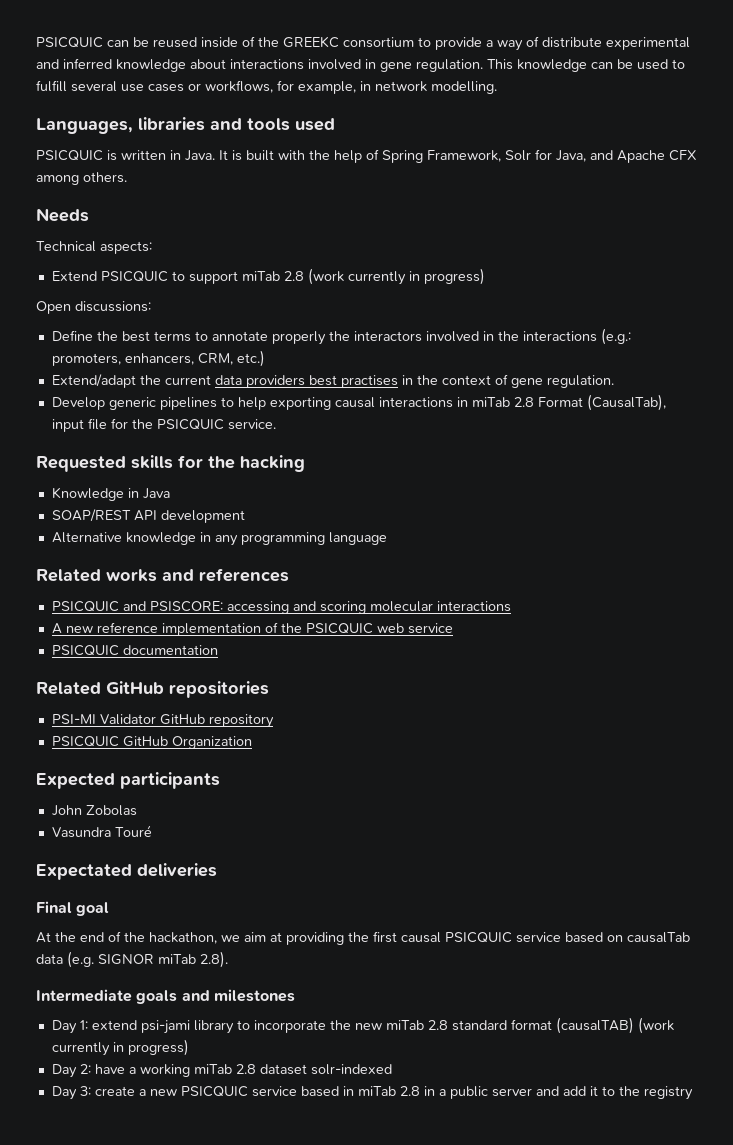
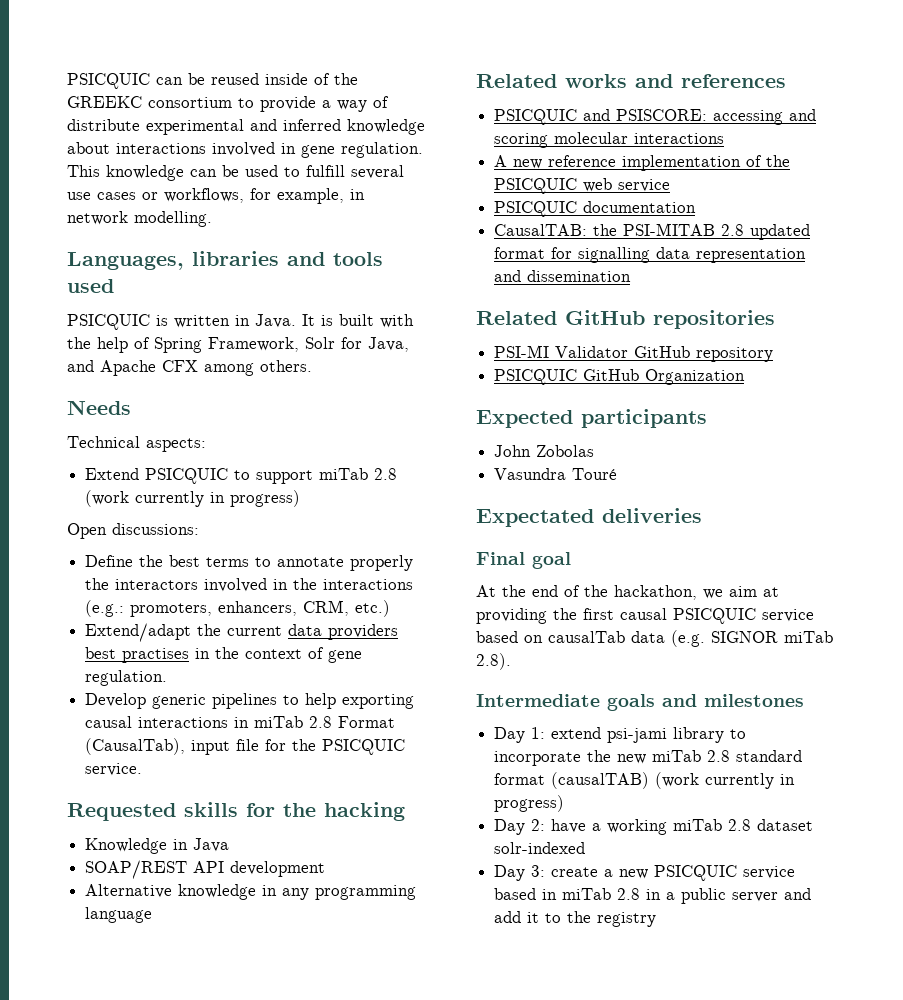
+ CausalTAB: the PSI-MITAB 2.8 updated format for signalling data representation and dissemination

